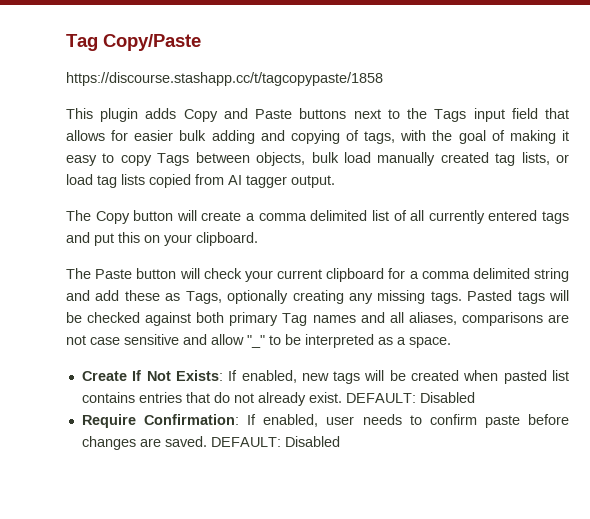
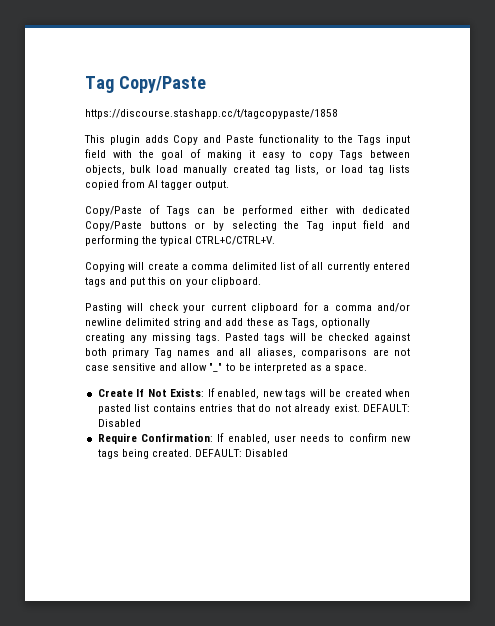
- This plugin adds Copy and Paste buttons next to the Tags input field that allows for easier bulk adding and copying of tags, with the goal of making it easy to copy Tags between objects, bulk load manually created tag lists, or load tag lists copied from AI tagger output.
+ This plugin adds Copy and Paste functionality to the Tags input field with the goal of making it easy to copy Tags between objects, bulk load manually created tag lists, or load tag lists copied from AI tagger output.
- The Copy button will create a comma delimited list of all currently entered tags and put this on your clipboard.
+ Copy/Paste of Tags can be performed either with dedicated Copy/Paste buttons or by selecting the Tag input field and performing the typical CTRL+C/CTRL+V.
+ Copying will create a comma delimited list of all currently entered tags and put this on your clipboard.
- The Paste button will check your current clipboard for a comma delimited string and add these as Tags, optionally creating any missing tags.
+ Pasting will check your current clipboard for a comma and/or newline delimited string and add these as Tags, optionally creating any missing tags.
- Require Confirmation: If enabled, user needs to confirm paste before changes are saved.
+ Require Confirmation: If enabled, user needs to confirm new tags being created.

